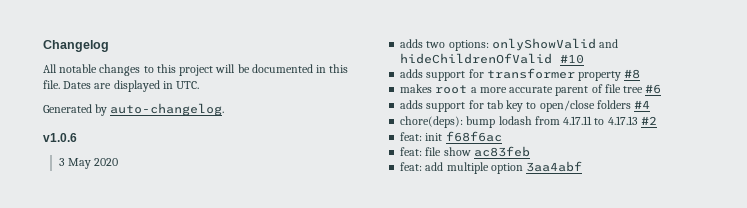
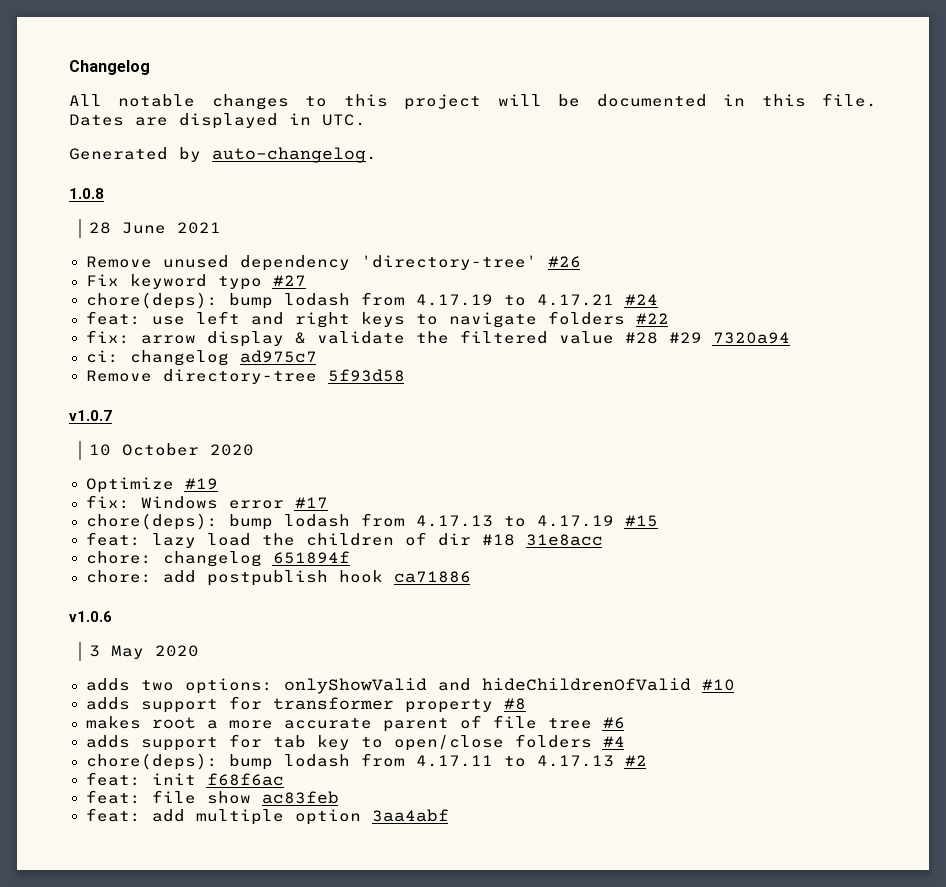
+ 1.0.8
+ 28 June 2021
+ Remove unused dependency 'directory-tree' #26
+ Fix keyword typo #27
+ chore(deps): bump lodash from 4.17.19 to 4.17.21 #24
+ feat: use left and right keys to navigate folders #22
+ fix: arrow display & validate the filtered value #28 #29 7320a94
+ ci: changelog ad975c7
+ Remove directory-tree 5f93d58
+ v1.0.7
+ 10 October 2020
+ Optimize #19
+ fix: Windows error #17
+ chore(deps): bump lodash from 4.17.13 to 4.17.19 #15
+ feat: lazy load the children of dir #18 31e8acc
+ chore: changelog 651894f
+ chore: add postpublish hook ca71886

